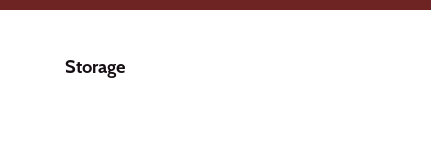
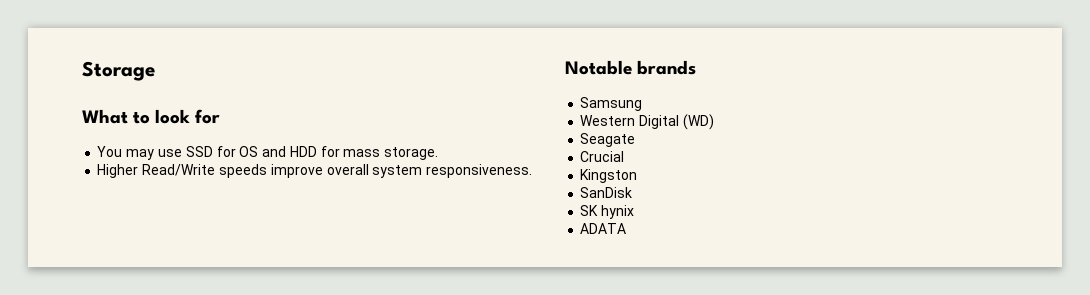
+ What to look for
+ You may use SSD for OS and HDD for mass storage.
+ Higher Read/Write speeds improve overall system responsiveness.
+ Notable brands
+ Samsung
+ Western Digital (WD)
+ Seagate
+ Crucial
+ Kingston
+ SanDisk
+ SK hynix
+ ADATA

